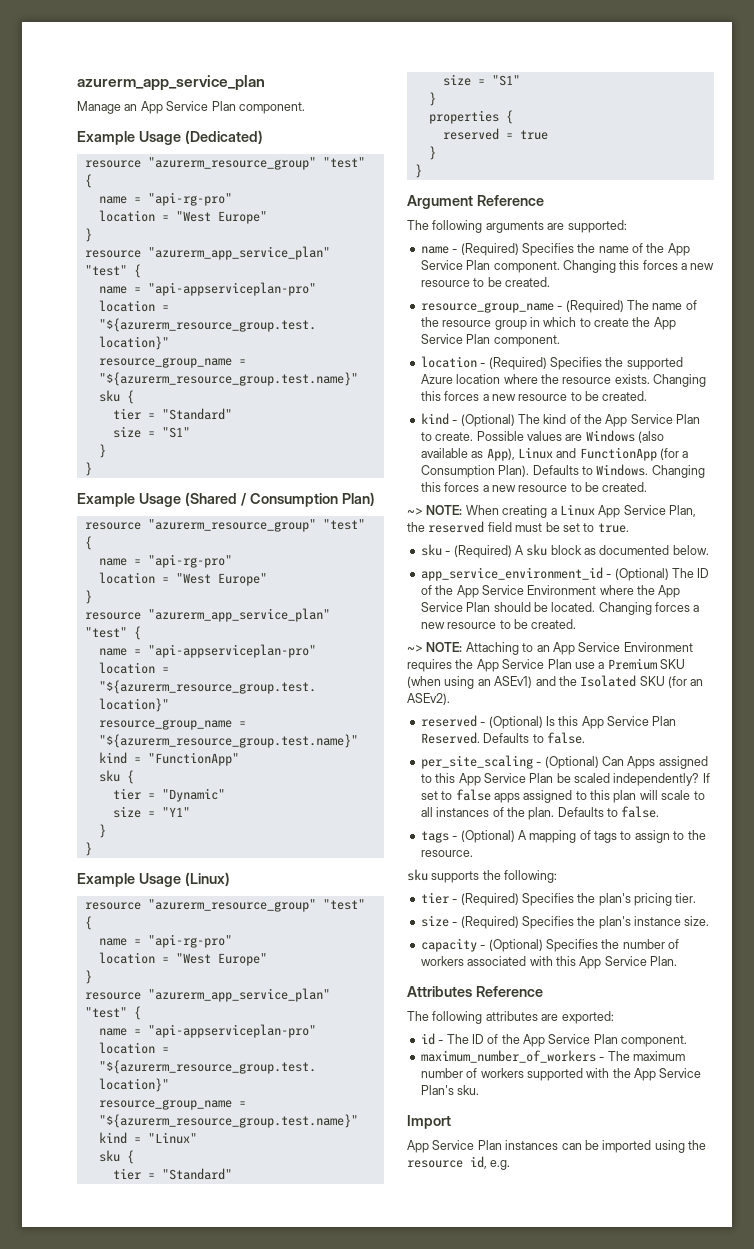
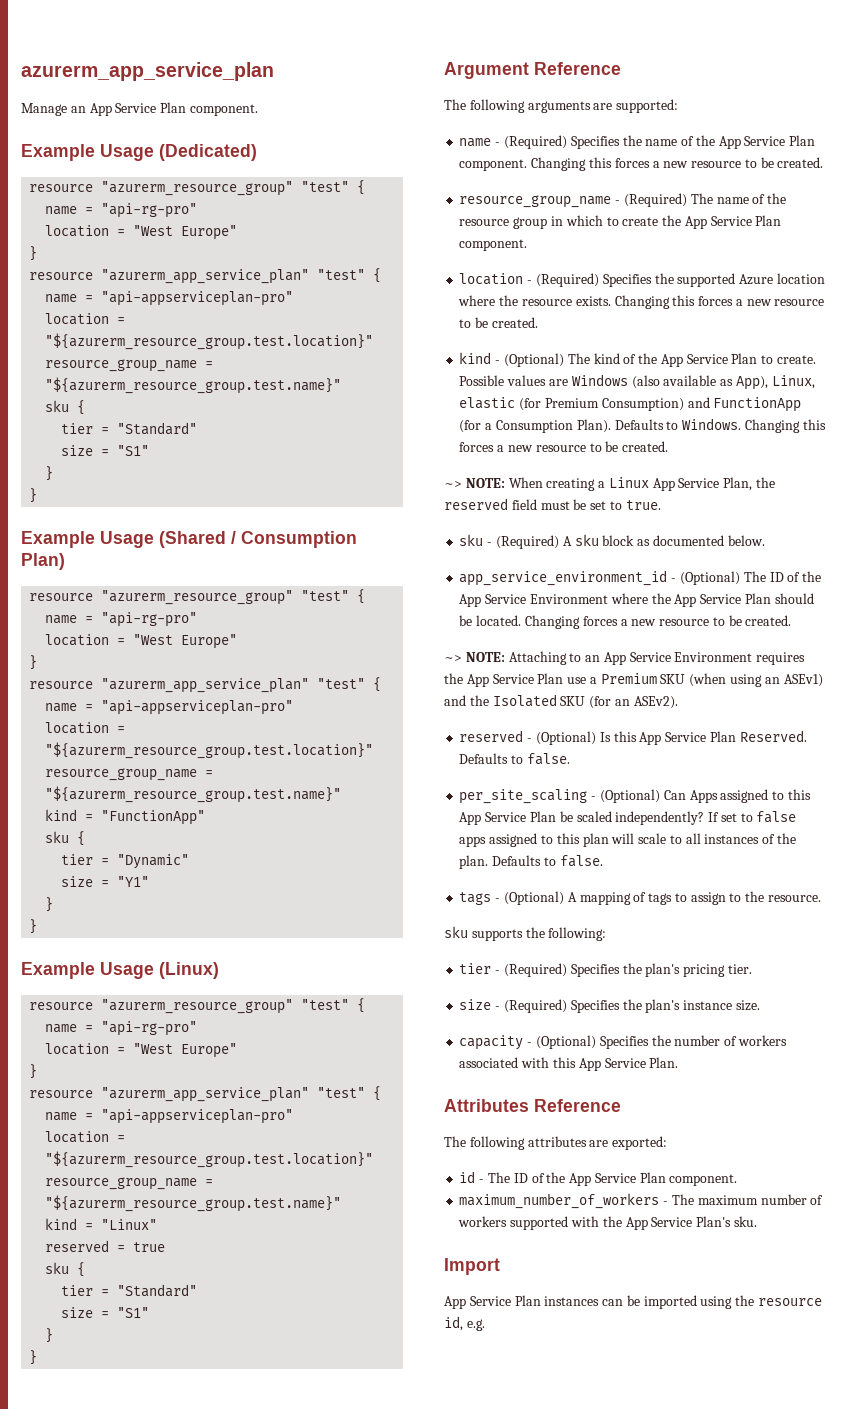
  kind = "Linux"
+ reserved = true
  sku {
  tier = "Standard"
  size = "S1"
- }
- properties {
- reserved = true
- Possible values are Windows (also available as App), Linux and FunctionApp (for a Consumption Plan).
+ Possible values are Windows (also available as App), Linux, elastic (for Premium Consumption) and FunctionApp (for a Consumption Plan).

